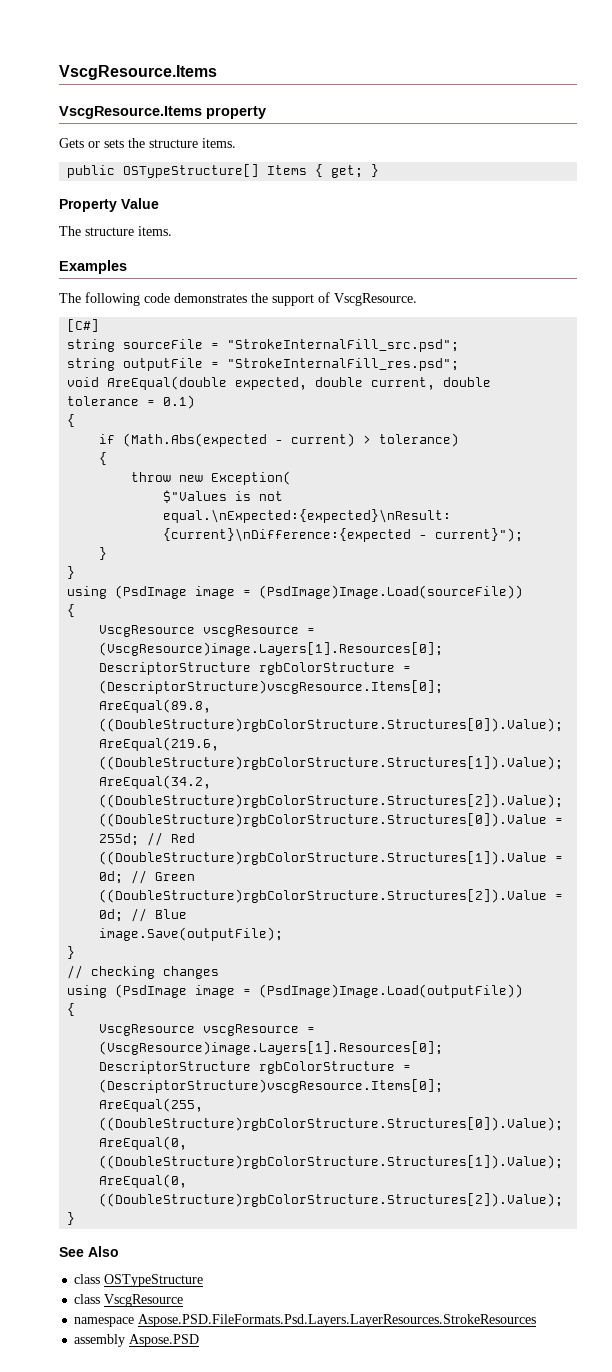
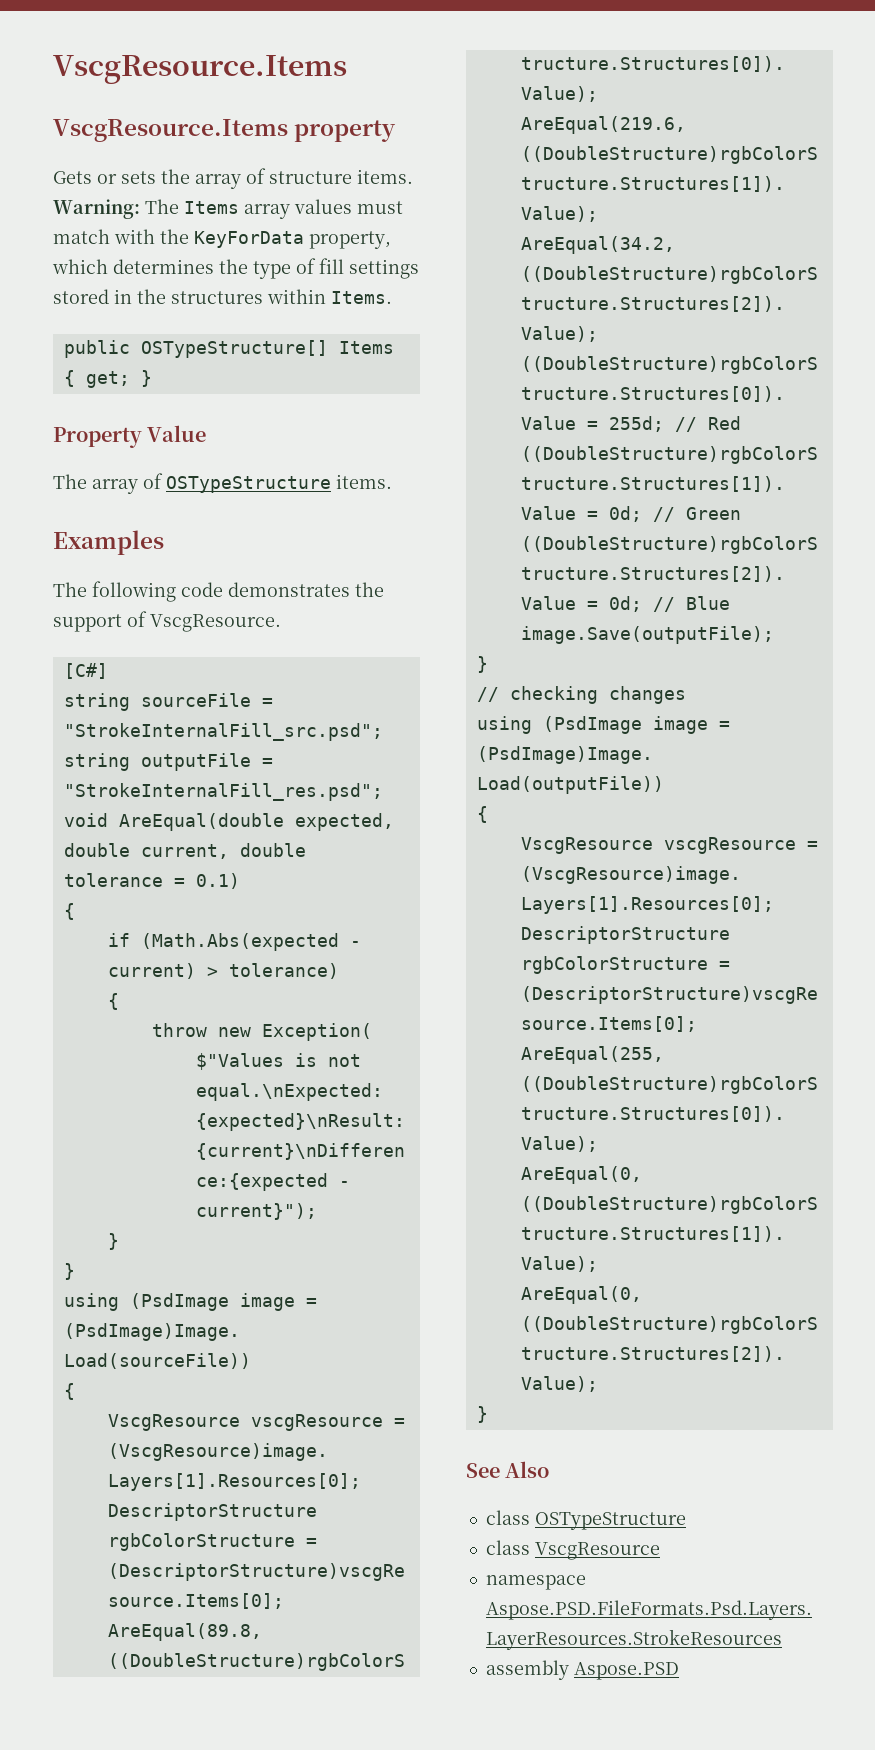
- Gets or sets the structure items.
+ Gets or sets the array of structure items. Warning: The Items array values must match with the KeyForData property, which determines the type of fill settings stored in the structures within Items.
- The structure items.
+ The array of OSTypeStructure items.

